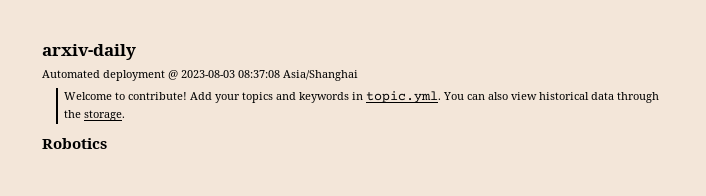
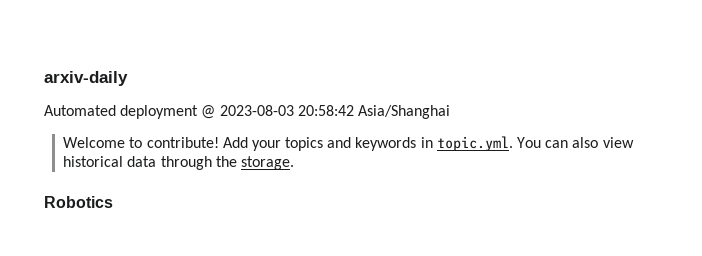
- Automated deployment @ 2023-08-03 08:37:08 Asia/Shanghai
+ Automated deployment @ 2023-08-03 20:58:42 Asia/Shanghai

